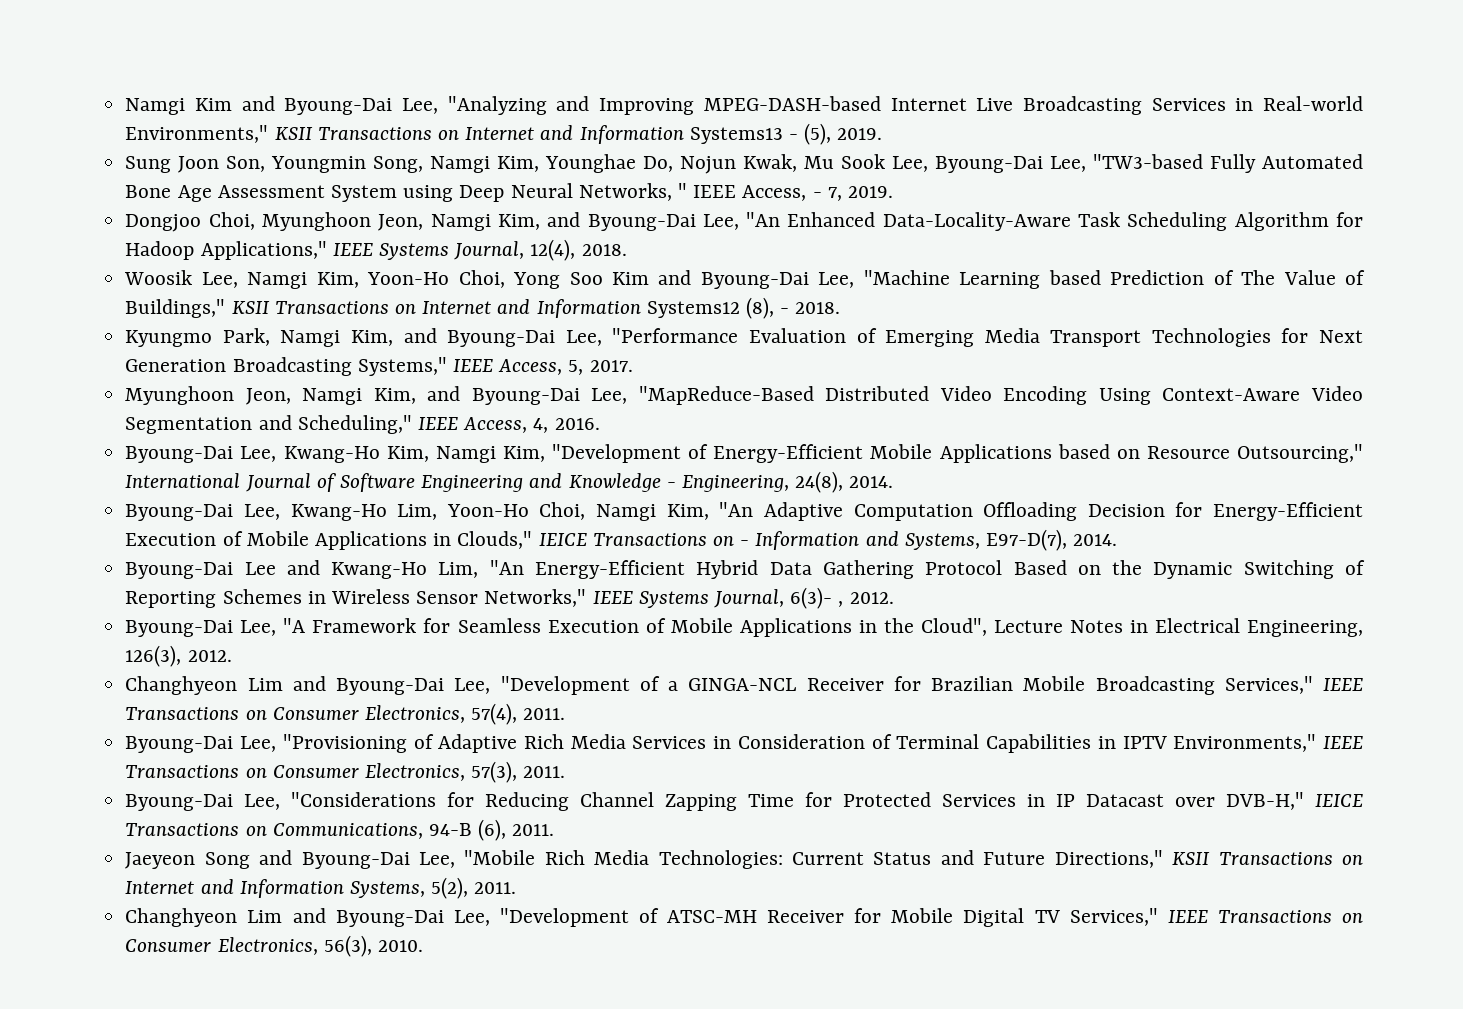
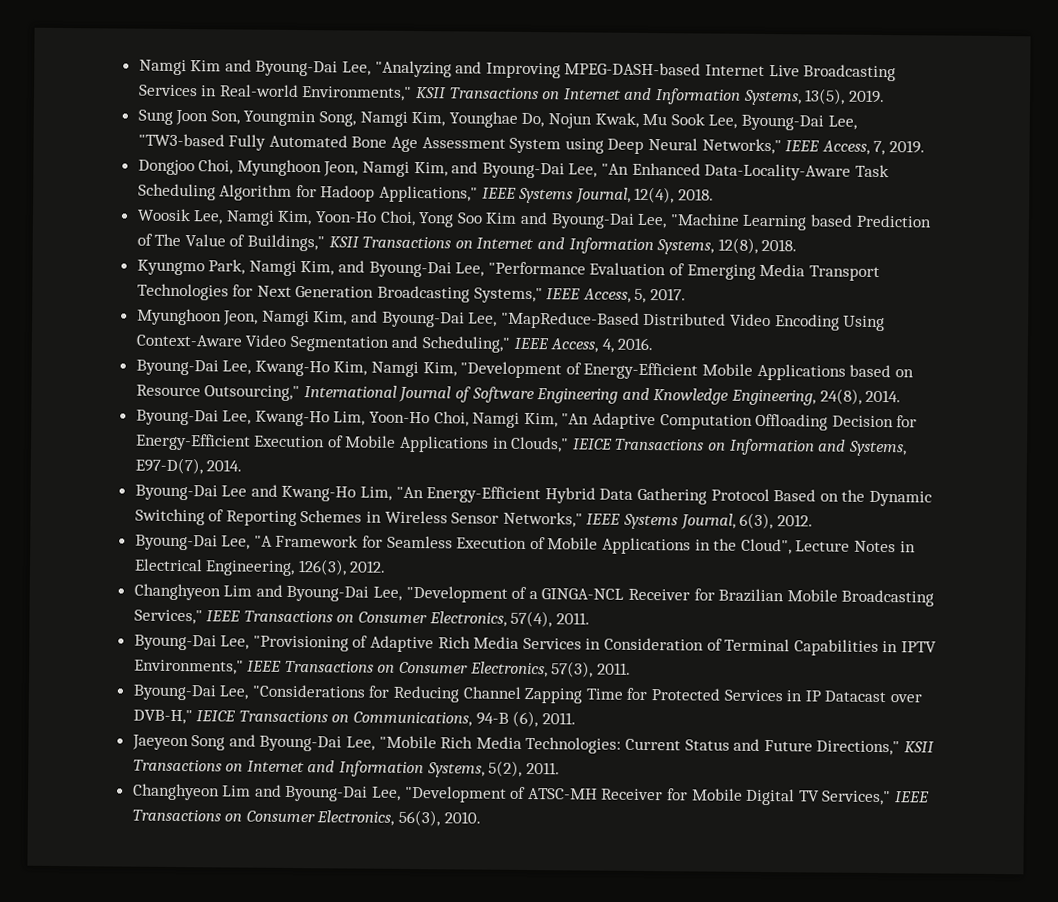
- Namgi Kim and Byoung-Dai Lee, "Analyzing and Improving MPEG-DASH-based Internet Live Broadcasting Services in Real-world Environments," KSII Transactions on Internet and Information Systems13 - (5), 2019.
+ Namgi Kim and Byoung-Dai Lee, "Analyzing and Improving MPEG-DASH-based Internet Live Broadcasting Services in Real-world Environments," KSII Transactions on Internet and Information Systems, 13(5), 2019.
- Sung Joon Son, Youngmin Song, Namgi Kim, Younghae Do, Nojun Kwak, Mu Sook Lee, Byoung-Dai Lee, "TW3-based Fully Automated Bone Age Assessment System using Deep Neural Networks, " IEEE Access, - 7, 2019.
+ Sung Joon Son, Youngmin Song, Namgi Kim, Younghae Do, Nojun Kwak, Mu Sook Lee, Byoung-Dai Lee, "TW3-based Fully Automated Bone Age Assessment System using Deep Neural Networks," IEEE Access, 7, 2019.
- Woosik Lee, Namgi Kim, Yoon-Ho Choi, Yong Soo Kim and Byoung-Dai Lee, "Machine Learning based Prediction of The Value of Buildings," KSII Transactions on Internet and Information Systems12 (8), - 2018.
+ Woosik Lee, Namgi Kim, Yoon-Ho Choi, Yong Soo Kim and Byoung-Dai Lee, "Machine Learning based Prediction of The Value of Buildings," KSII Transactions on Internet and Information Systems, 12(8), 2018.
- Byoung-Dai Lee, Kwang-Ho Kim, Namgi Kim, "Development of Energy-Efficient Mobile Applications based on Resource Outsourcing," International Journal of Software Engineering and Knowledge - Engineering, 24(8), 2014.
+ Byoung-Dai Lee, Kwang-Ho Kim, Namgi Kim, "Development of Energy-Efficient Mobile Applications based on Resource Outsourcing," International Journal of Software Engineering and Knowledge Engineering, 24(8), 2014.
- Byoung-Dai Lee, Kwang-Ho Lim, Yoon-Ho Choi, Namgi Kim, "An Adaptive Computation Offloading Decision for Energy-Efficient Execution of Mobile Applications in Clouds," IEICE Transactions on - Information and Systems, E97-D(7), 2014.
+ Byoung-Dai Lee, Kwang-Ho Lim, Yoon-Ho Choi, Namgi Kim, "An Adaptive Computation Offloading Decision for Energy-Efficient Execution of Mobile Applications in Clouds," IEICE Transactions on Information and Systems, E97-D(7), 2014.
- Byoung-Dai Lee and Kwang-Ho Lim, "An Energy-Efficient Hybrid Data Gathering Protocol Based on the Dynamic Switching of Reporting Schemes in Wireless Sensor Networks," IEEE Systems Journal, 6(3)- , 2012.
+ Byoung-Dai Lee and Kwang-Ho Lim, "An Energy-Efficient Hybrid Data Gathering Protocol Based on the Dynamic Switching of Reporting Schemes in Wireless Sensor Networks," IEEE Systems Journal, 6(3), 2012.

